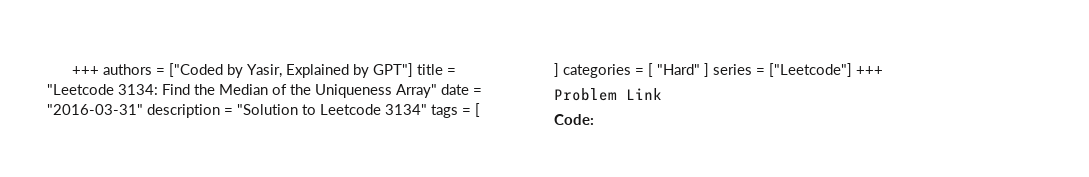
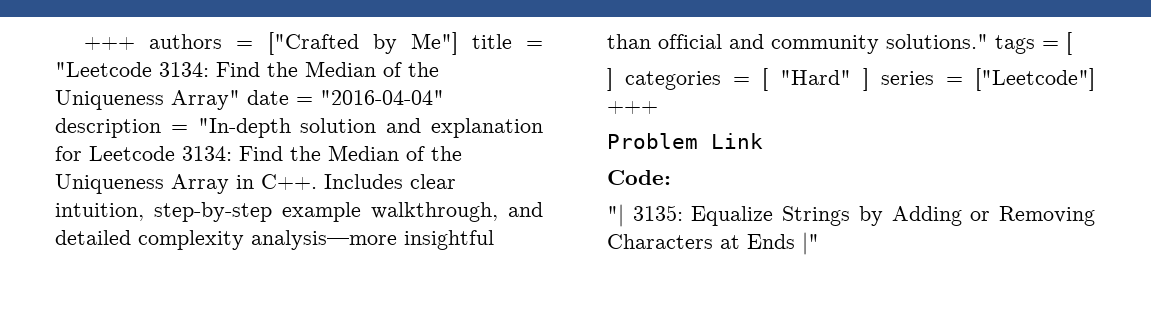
- +++ authors = ["Coded by Yasir, Explained by GPT"] title = "Leetcode 3134: Find the Median of the Uniqueness Array" date = "2016-03-31" description = "Solution to Leetcode 3134" tags = [
+ +++ authors = ["Crafted by Me"] title = "Leetcode 3134: Find the Median of the Uniqueness Array" date = "2016-04-04" description = "In-depth solution and explanation for Leetcode 3134: Find the Median of the Uniqueness Array in C++. Includes clear intuition, step-by-step example walkthrough, and detailed complexity analysis—more insightful than official and community solutions." tags = [
+ "| 3135: Equalize Strings by Adding or Removing Characters at Ends |"

